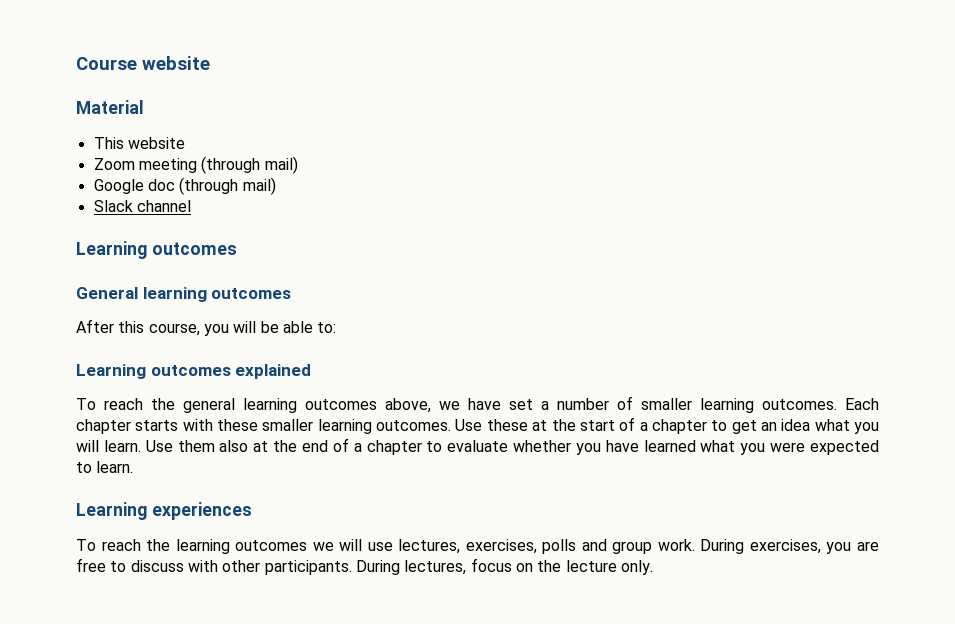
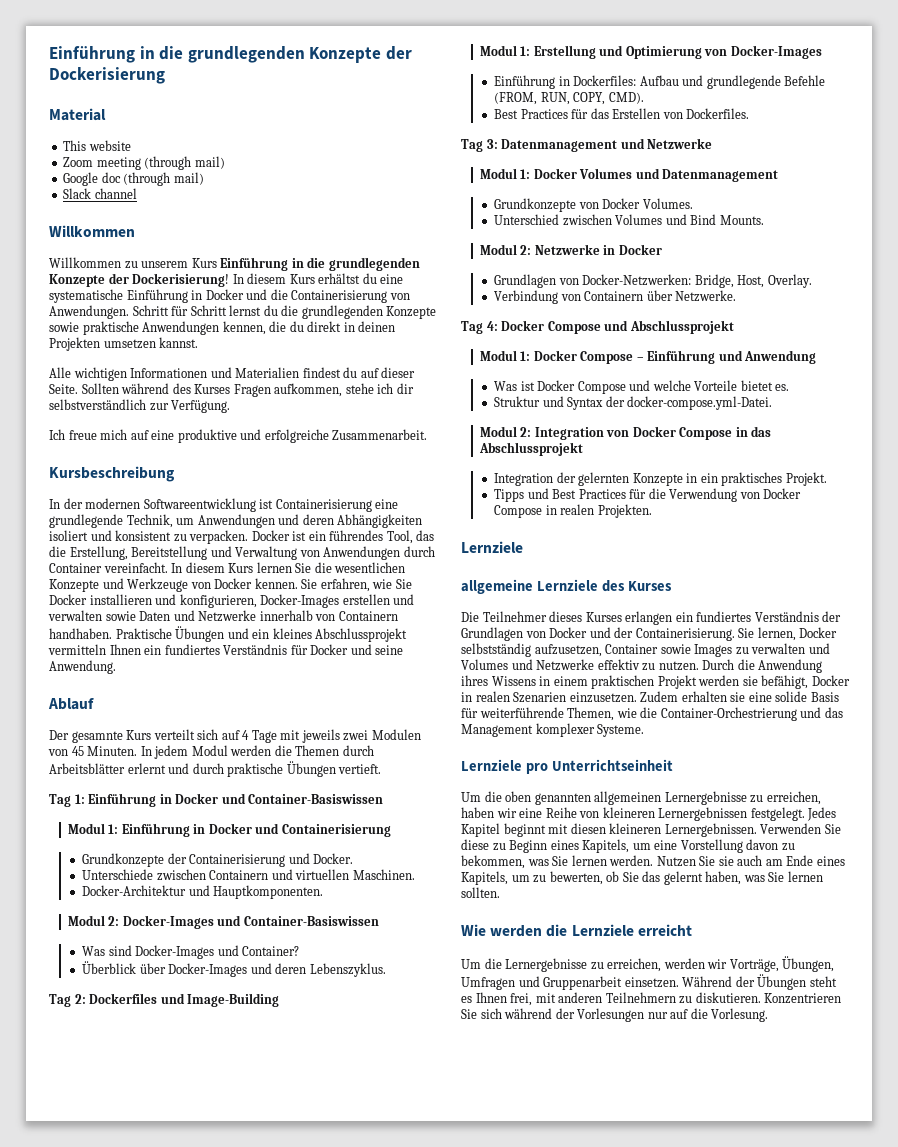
- Course website
+ Einführung in die grundlegenden Konzepte der Dockerisierung
  Slack channel
- Learning outcomes
- General learning outcomes
- After this course, you will be able to:
- Learning outcomes explained
- To reach the general learning outcomes above, we have set a number of smaller learning outcomes. Each chapter starts with these smaller learning outcomes. Use these at the start of a chapter to get an idea what you will learn. Use them also at the end of a chapter to evaluate whether you have learned what you were expected to learn.
- Learning experiences
- To reach the learning outcomes we will use lectures, exercises, polls and group work. During exercises, you are free to discuss with other participants. During lectures, focus on the lecture only.
+ Willkommen
+ Willkommen zu unserem Kurs Einführung in die grundlegenden Konzepte der Dockerisierung! In diesem Kurs erhältst du eine systematische Einführung in Docker und die Containerisierung von Anwendungen. Schritt für Schritt lernst du die grundlegenden Konzepte sowie praktische Anwendungen kennen, die du direkt in deinen Projekten umsetzen kannst.
+ Alle wichtigen Informationen und Materialien findest du auf dieser Seite. Sollten während des Kurses Fragen aufkommen, stehe ich dir selbstverständlich zur Verfügung.
+ Ich freue mich auf eine produktive und erfolgreiche Zusammenarbeit.
+ Kursbeschreibung
+ In der modernen Softwareentwicklung ist Containerisierung eine grundlegende Technik, um Anwendungen und deren Abhängigkeiten isoliert und konsistent zu verpacken. Docker ist ein führendes Tool, das die Erstellung, Bereitstellung und Verwaltung von Anwendungen durch Container vereinfacht. In diesem Kurs lernen Sie die wesentlichen Konzepte und Werkzeuge von Docker kennen. Sie erfahren, wie Sie Docker installieren und konfigurieren, Docker-Images erstellen und verwalten sowie Daten und Netzwerke innerhalb von Containern handhaben. Praktische Übungen und ein kleines Abschlussprojekt vermitteln Ihnen ein fundiertes Verständnis für Docker und seine Anwendung.
+ Ablauf
+ Der gesamnte Kurs verteilt sich auf 4 Tage mit jeweils zwei Modulen von 45 Minuten. In jedem Modul werden die Themen durch Arbeitsblätter erlernt und durch praktische Übungen vertieft.
+ Tag 1: Einführung in Docker und Container-Basiswissen
+ Modul 1: Einführung in Docker und Containerisierung
+ Grundkonzepte der Containerisierung und Docker.
+ Unterschiede zwischen Containern und virtuellen Maschinen.
+ Docker-Architektur und Hauptkomponenten.
+ Modul 2: Docker-Images und Container-Basiswissen
+ Was sind Docker-Images und Container?
+ Überblick über Docker-Images und deren Lebenszyklus.
+ Tag 2: Dockerfiles und Image-Building
+ Modul 1: Erstellung und Optimierung von Docker-Images
+ Einführung in Dockerfiles: Aufbau und grundlegende Befehle (FROM, RUN, COPY, CMD).
+ Best Practices für das Erstellen von Dockerfiles.
+ Tag 3: Datenmanagement und Netzwerke
+ Modul 1: Docker Volumes und Datenmanagement
+ Grundkonzepte von Docker Volumes.
+ Unterschied zwischen Volumes und Bind Mounts.
+ Modul 2: Netzwerke in Docker
+ Grundlagen von Docker-Netzwerken: Bridge, Host, Overlay.
+ Verbindung von Containern über Netzwerke.
+ Tag 4: Docker Compose und Abschlussprojekt
+ Modul 1: Docker Compose – Einführung und Anwendung
+ Was ist Docker Compose und welche Vorteile bietet es.
+ Struktur und Syntax der docker-compose.yml-Datei.
+ Modul 2: Integration von Docker Compose in das Abschlussprojekt
+ Integration der gelernten Konzepte in ein praktisches Projekt.
+ Tipps und Best Practices für die Verwendung von Docker Compose in realen Projekten.
+ Lernziele
+ allgemeine Lernziele des Kurses
+ Die Teilnehmer dieses Kurses erlangen ein fundiertes Verständnis der Grundlagen von Docker und der Containerisierung. Sie lernen, Docker selbstständig aufzusetzen, Container sowie Images zu verwalten und Volumes und Netzwerke effektiv zu nutzen. Durch die Anwendung ihres Wissens in einem praktischen Projekt werden sie befähigt, Docker in realen Szenarien einzusetzen. Zudem erhalten sie eine solide Basis für weiterführende Themen, wie die Container-Orchestrierung und das Management komplexer Systeme.
+ Lernziele pro Unterrichtseinheit
+ Um die oben genannten allgemeinen Lernergebnisse zu erreichen, haben wir eine Reihe von kleineren Lernergebnissen festgelegt. Jedes Kapitel beginnt mit diesen kleineren Lernergebnissen. Verwenden Sie diese zu Beginn eines Kapitels, um eine Vorstellung davon zu bekommen, was Sie lernen werden. Nutzen Sie sie auch am Ende eines Kapitels, um zu bewerten, ob Sie das gelernt haben, was Sie lernen sollten.
+ Wie werden die Lernziele erreicht
+ Um die Lernergebnisse zu erreichen, werden wir Vorträge, Übungen, Umfragen und Gruppenarbeit einsetzen. Während der Übungen steht es Ihnen frei, mit anderen Teilnehmern zu diskutieren. Konzentrieren Sie sich während der Vorlesungen nur auf die Vorlesung.

